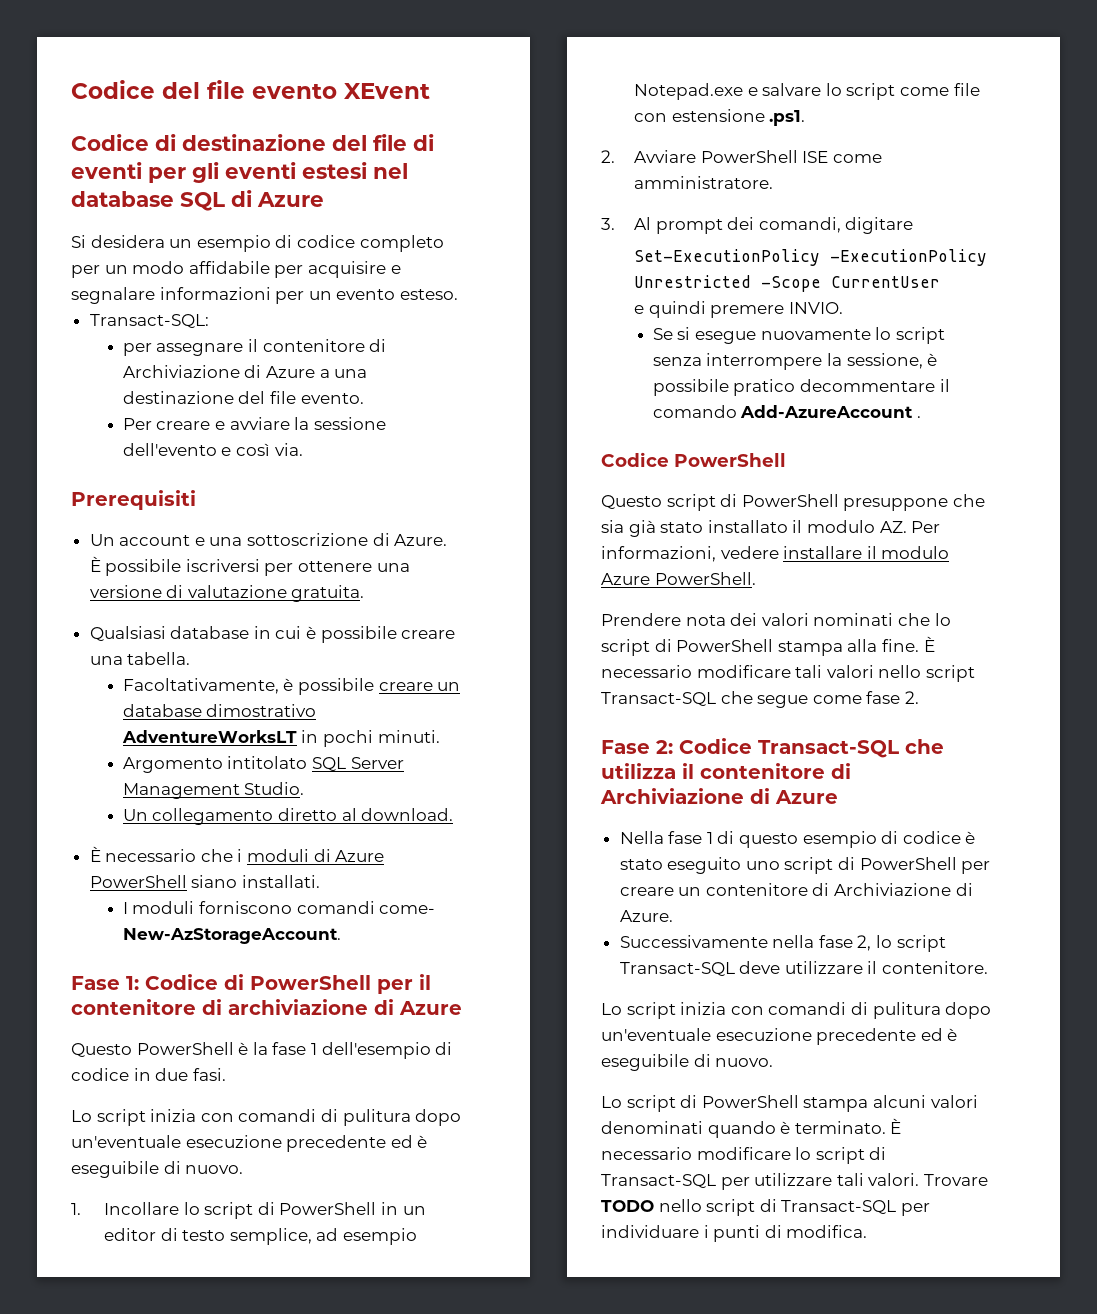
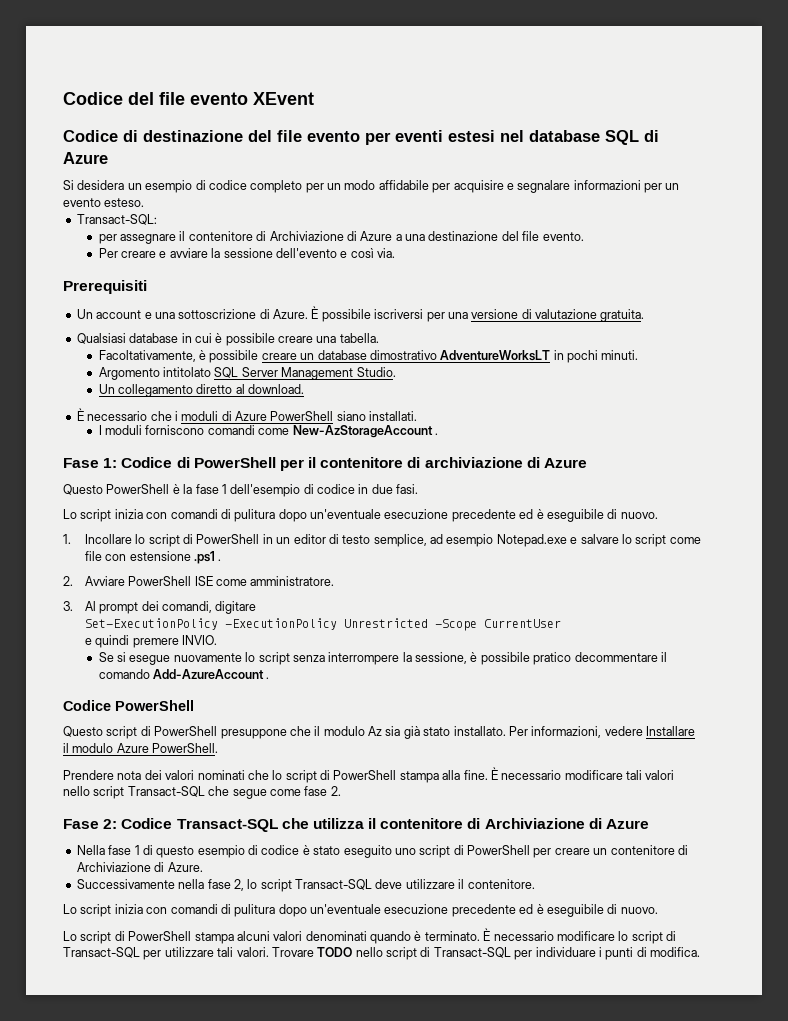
- Codice di destinazione del file di eventi per gli eventi estesi nel database SQL di Azure
+ Codice di destinazione del file evento per eventi estesi nel database SQL di Azure
- È possibile iscriversi per ottenere una versione di valutazione gratuita.
+ È possibile iscriversi per una versione di valutazione gratuita.
- I moduli forniscono comandi come- New-AzStorageAccount.
+ I moduli forniscono comandi come New-AzStorageAccount .
- 1. Incollare lo script di PowerShell in un editor di testo semplice, ad esempio Notepad.exe e salvare lo script come file con estensione .ps1.
+ 1. Incollare lo script di PowerShell in un editor di testo semplice, ad esempio Notepad.exe e salvare lo script come file con estensione .ps1 .
- Questo script di PowerShell presuppone che sia già stato installato il modulo AZ. Per informazioni, vedere installare il modulo Azure PowerShell.
+ Questo script di PowerShell presuppone che il modulo Az sia già stato installato. Per informazioni, vedere Installare il modulo Azure PowerShell.

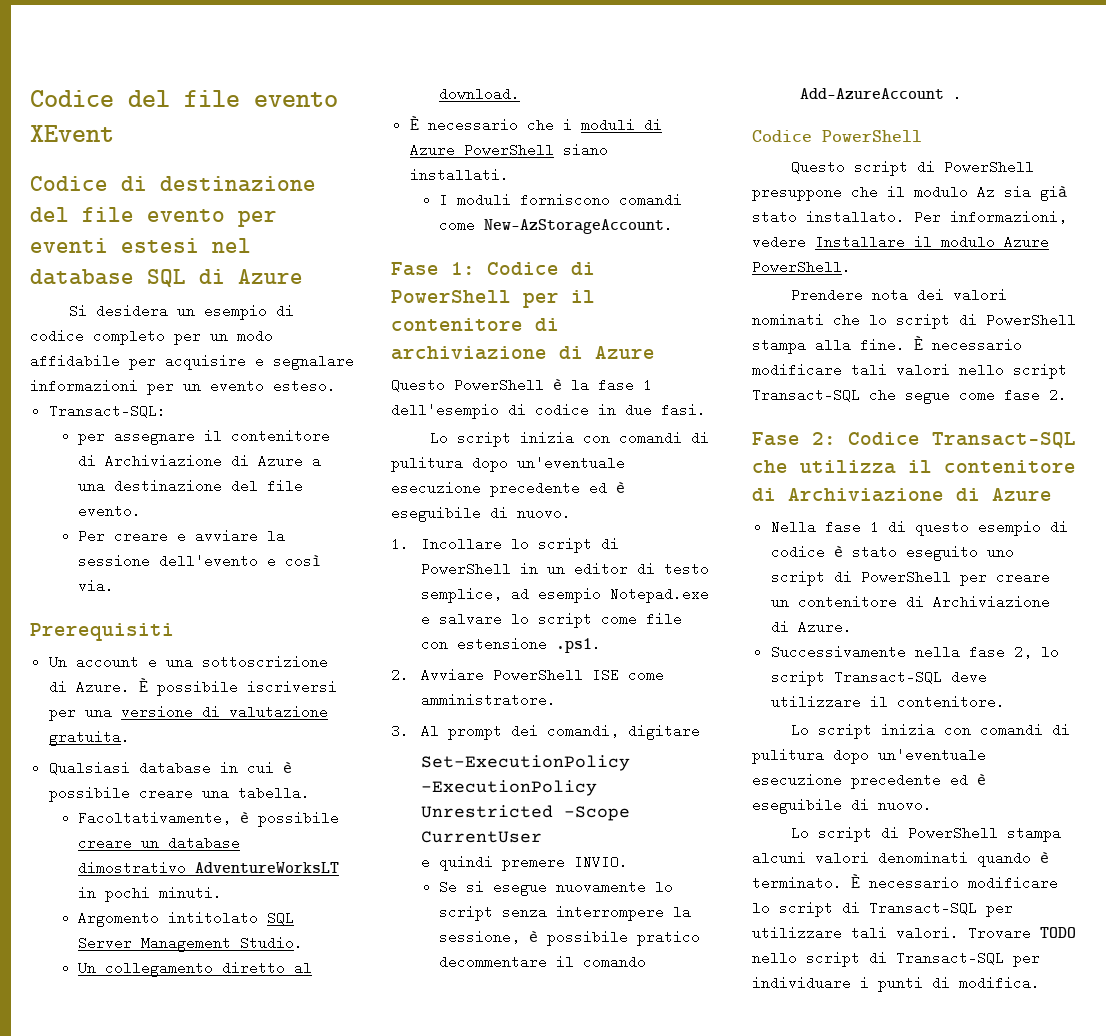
- I moduli forniscono comandi come New-AzStorageAccount .
+ I moduli forniscono comandi come New-AzStorageAccount.
- 1. Incollare lo script di PowerShell in un editor di testo semplice, ad esempio Notepad.exe e salvare lo script come file con estensione .ps1 .
+ 1. Incollare lo script di PowerShell in un editor di testo semplice, ad esempio Notepad.exe e salvare lo script come file con estensione .ps1.

